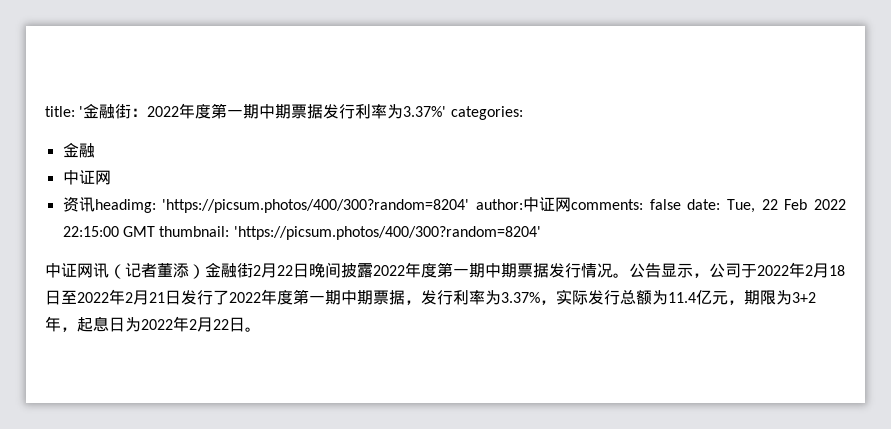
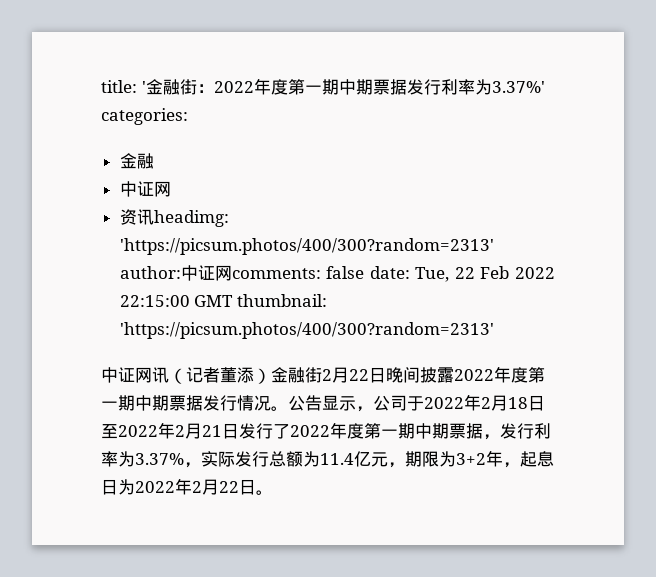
- 资讯headimg: 'https://picsum.photos/400/300?random=8204' author:中证网comments: false date: Tue, 22 Feb 2022 22:15:00 GMT thumbnail: 'https://picsum.photos/400/300?random=8204'
+ 资讯headimg: 'https://picsum.photos/400/300?random=2313' author:中证网comments: false date: Tue, 22 Feb 2022 22:15:00 GMT thumbnail: 'https://picsum.photos/400/300?random=2313'

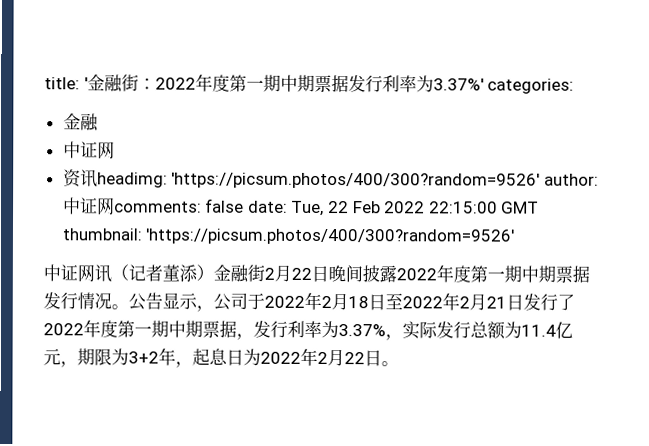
- 资讯headimg: 'https://picsum.photos/400/300?random=2313' author:中证网comments: false date: Tue, 22 Feb 2022 22:15:00 GMT thumbnail: 'https://picsum.photos/400/300?random=2313'
+ 资讯headimg: 'https://picsum.photos/400/300?random=9526' author:中证网comments: false date: Tue, 22 Feb 2022 22:15:00 GMT thumbnail: 'https://picsum.photos/400/300?random=9526'

